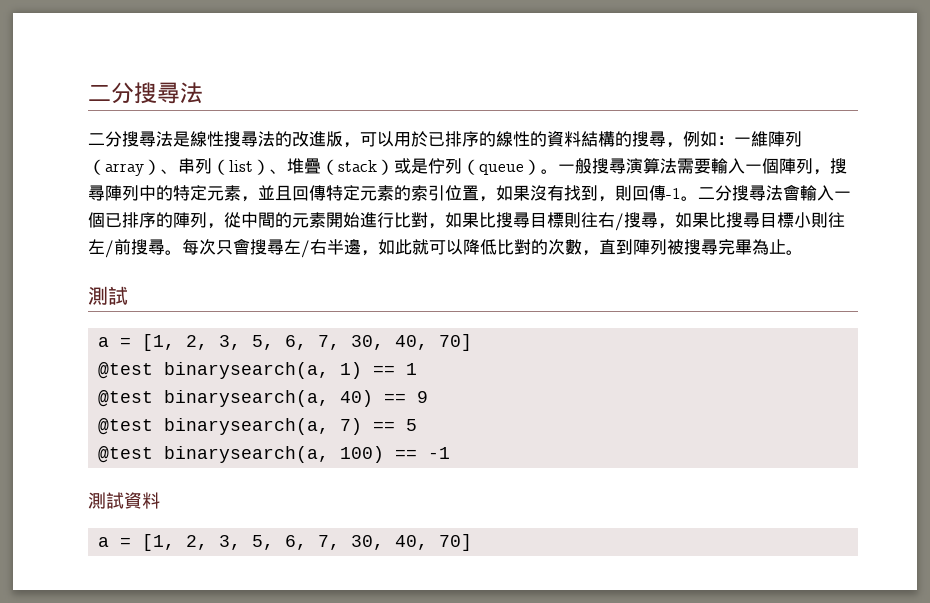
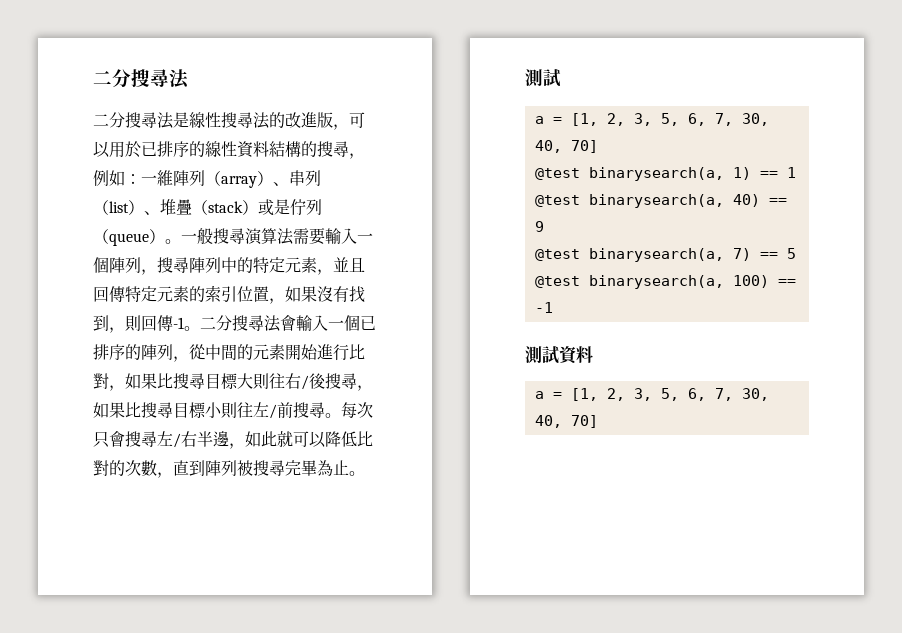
- 二分搜尋法是線性搜尋法的改進版，可以用於已排序的線性的資料結構的搜尋，例如：一維陣列（array）、串列（list）、堆疊（stack）或是佇列（queue）。
+ 二分搜尋法是線性搜尋法的改進版，可以用於已排序的線性資料結構的搜尋，例如：一維陣列（array）、串列（list）、堆疊（stack）或是佇列（queue）。
- 二分搜尋法會輸入一個已排序的陣列，從中間的元素開始進行比對，如果比搜尋目標則往右/搜尋，如果比搜尋目標小則往左/前搜尋。
+ 二分搜尋法會輸入一個已排序的陣列，從中間的元素開始進行比對，如果比搜尋目標大則往右/後搜尋，如果比搜尋目標小則往左/前搜尋。

